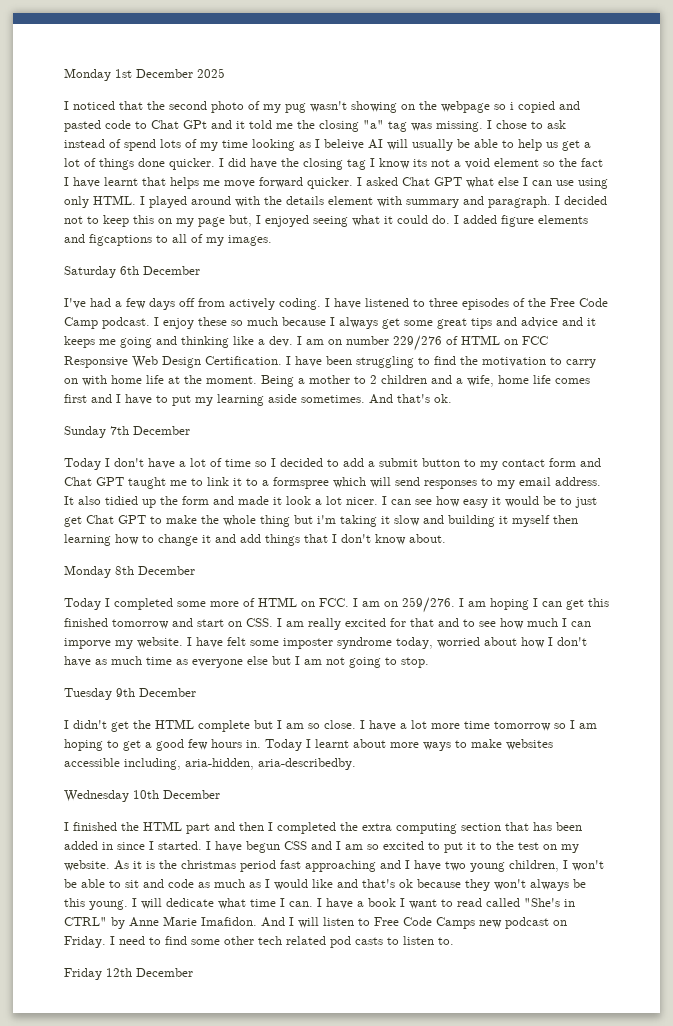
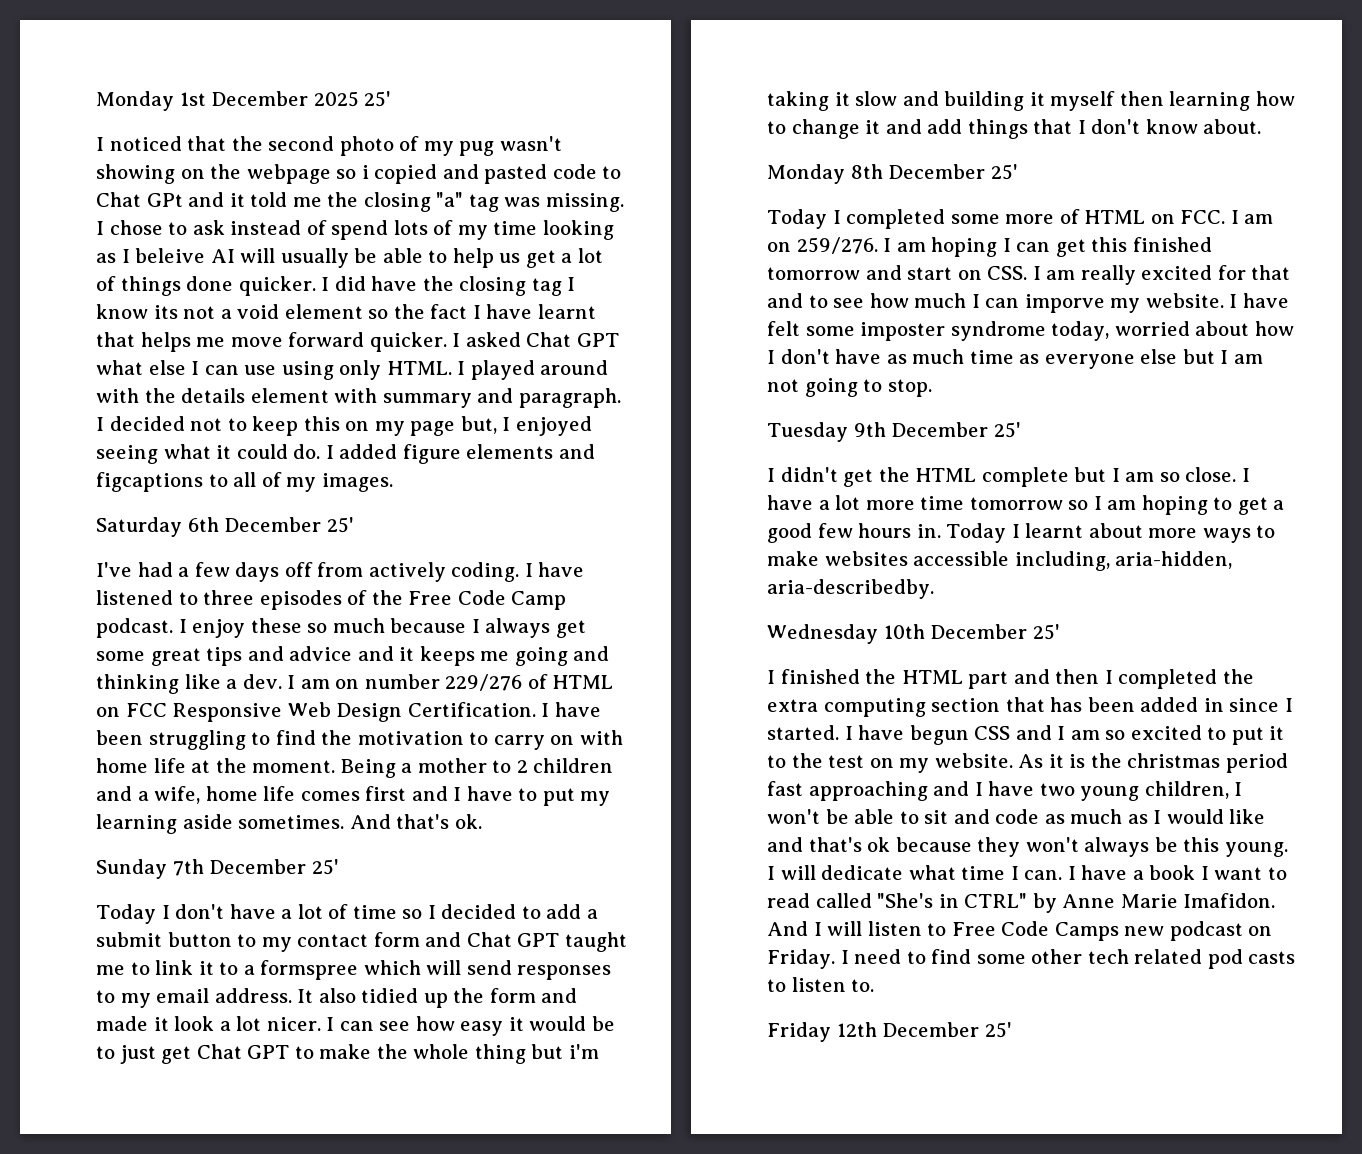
- Monday 1st December 2025
+ Monday 1st December 2025 25'
- Saturday 6th December
+ Saturday 6th December 25'
- Sunday 7th December
+ Sunday 7th December 25'
- Monday 8th December
+ Monday 8th December 25'
- Tuesday 9th December
+ Tuesday 9th December 25'
- Wednesday 10th December
+ Wednesday 10th December 25'
- Friday 12th December
+ Friday 12th December 25'

